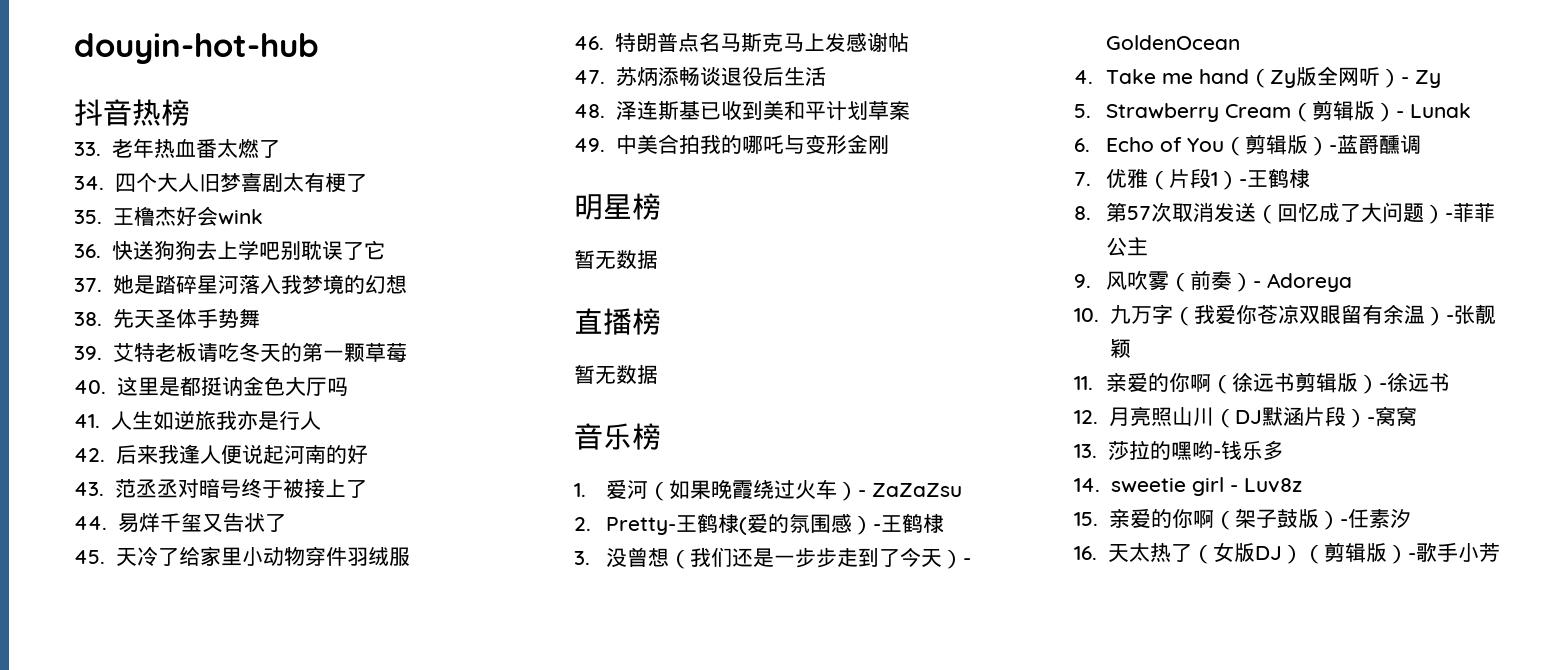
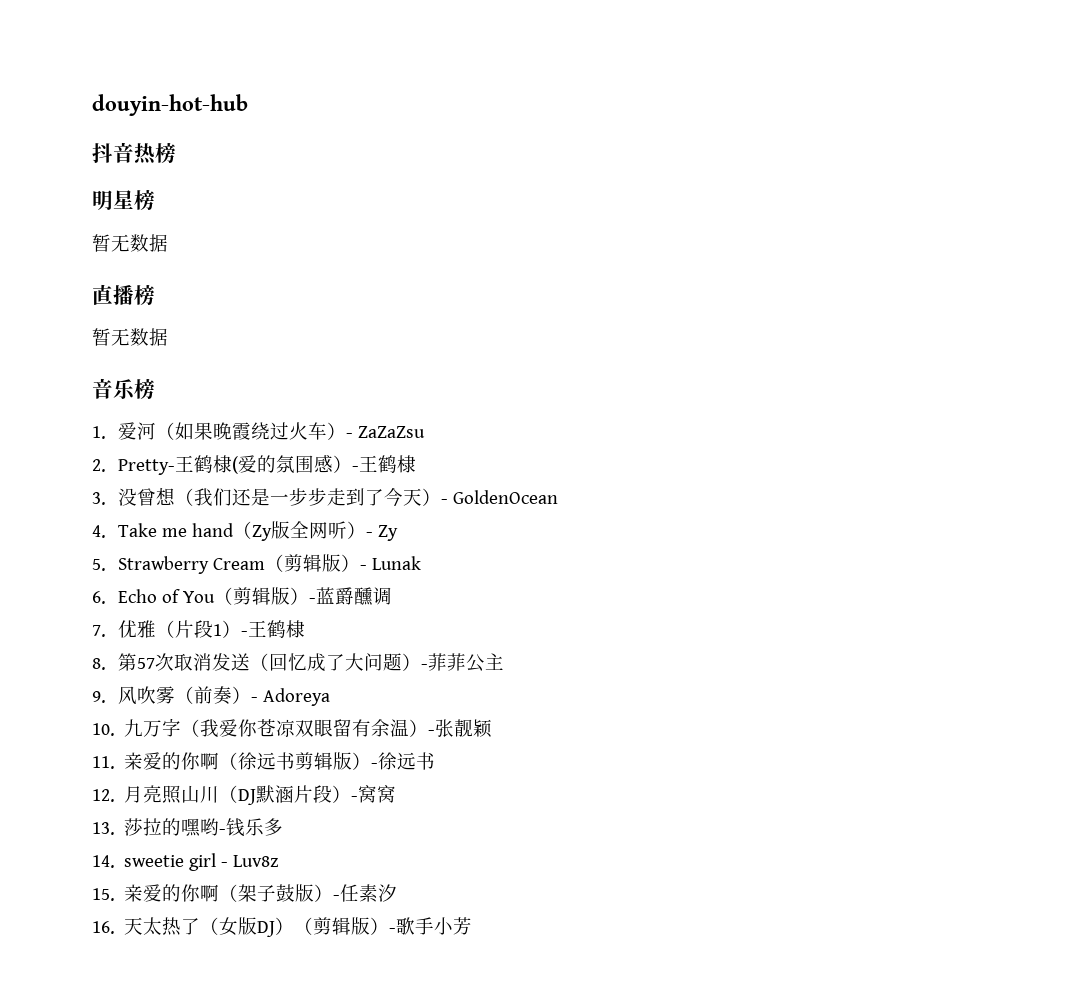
- 33.老年热血番太燃了
- 34.四个大人旧梦喜剧太有梗了
- 35.王橹杰好会wink
- 36.快送狗狗去上学吧别耽误了它
- 37.她是踏碎星河落入我梦境的幻想
- 38.先天圣体手势舞
- 39.艾特老板请吃冬天的第一颗草莓
- 40.这里是都挺讷金色大厅吗
- 41.人生如逆旅我亦是行人
- 42.后来我逢人便说起河南的好
- 43.范丞丞对暗号终于被接上了
- 44.易烊千玺又告状了
- 45.天冷了给家里小动物穿件羽绒服
- 46.特朗普点名马斯克马上发感谢帖
- 47.苏炳添畅谈退役后生活
- 48.泽连斯基已收到美和平计划草案
- 49.中美合拍我的哪吒与变形金刚

